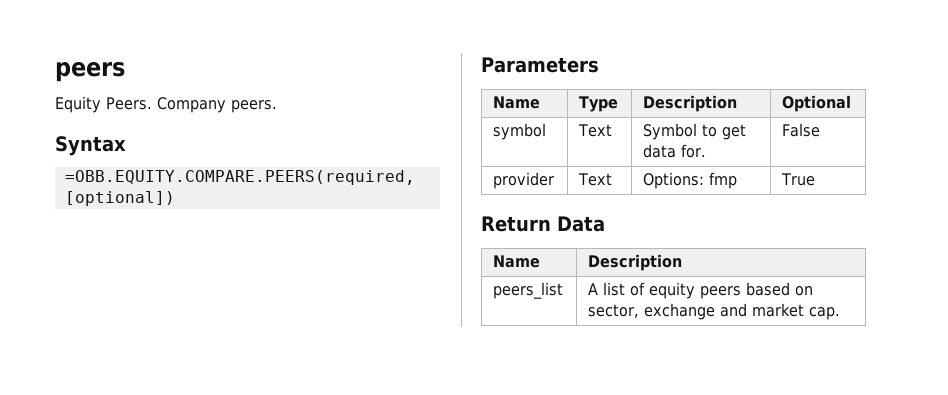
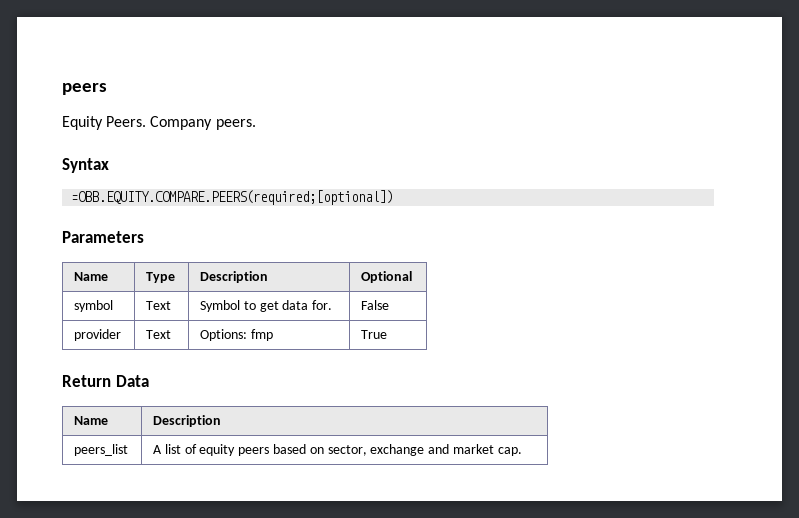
- =OBB.EQUITY.COMPARE.PEERS(required, [optional])
+ =OBB.EQUITY.COMPARE.PEERS(required;[optional])

